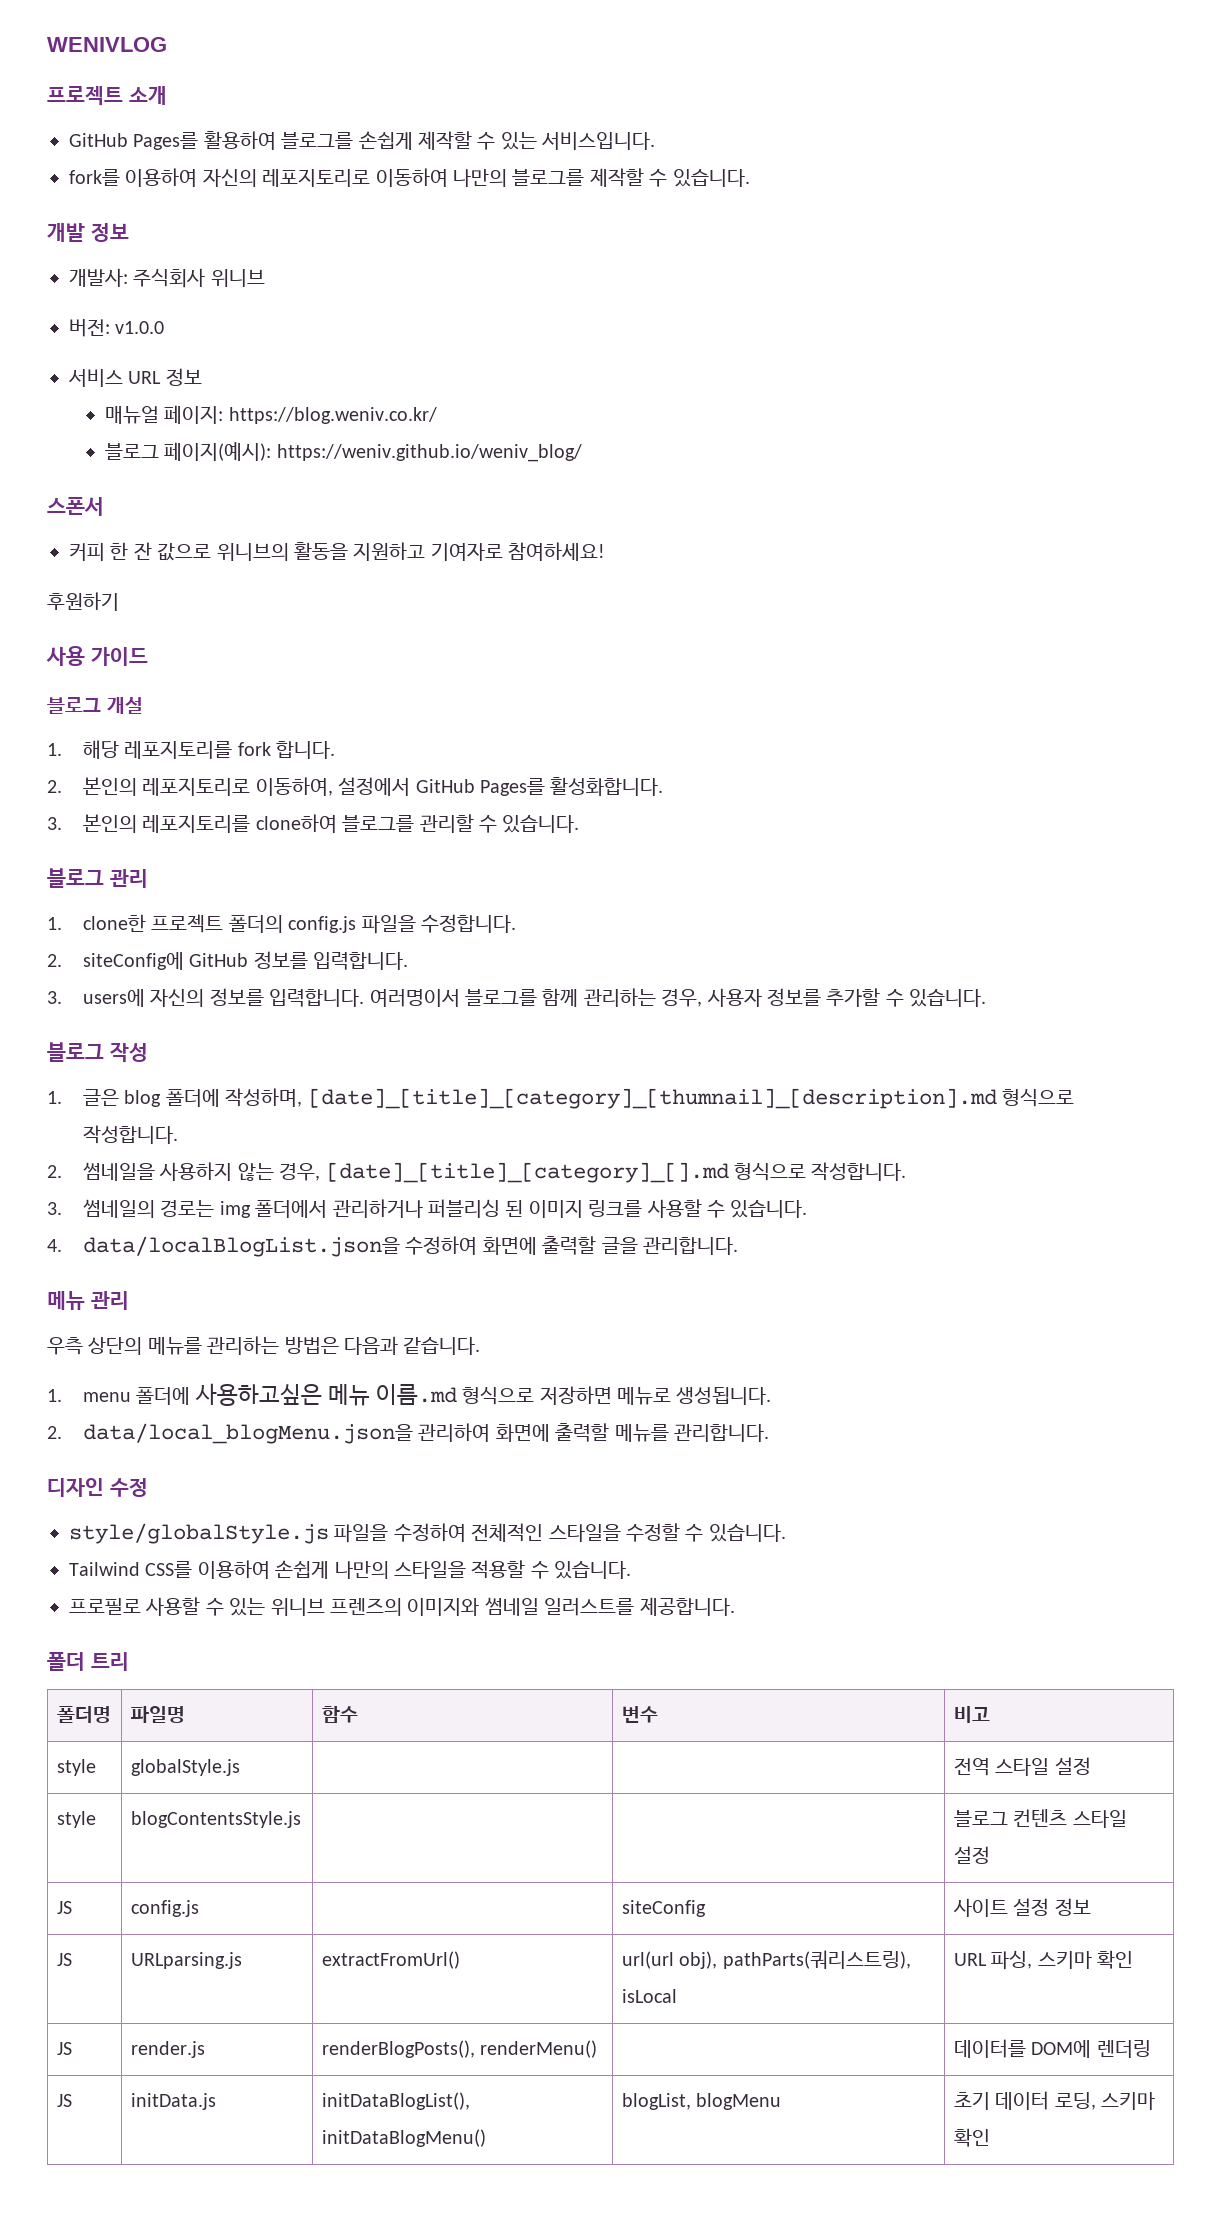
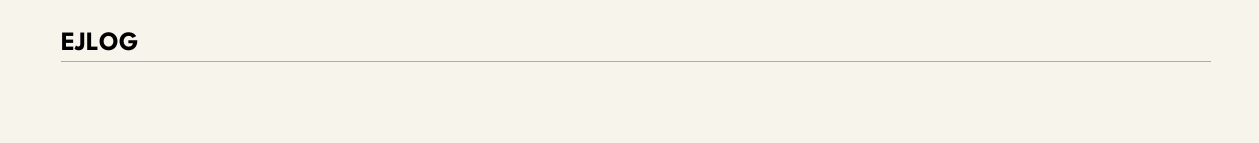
- WENIVLOG
- 프로젝트 소개
- GitHub Pages를 활용하여 블로그를 손쉽게 제작할 수 있는 서비스입니다.
- fork를 이용하여 자신의 레포지토리로 이동하여 나만의 블로그를 제작할 수 있습니다.
- 개발 정보
- 개발사: 주식회사 위니브
- 버전: v1.0.0
- 서비스 URL 정보
- 매뉴얼 페이지: https://blog.weniv.co.kr/
- 블로그 페이지(예시): https://weniv.github.io/weniv_blog/
- 스폰서
- 커피 한 잔 값으로 위니브의 활동을 지원하고 기여자로 참여하세요!
- 후원하기
- 사용 가이드
- 블로그 개설
- 1. 해당 레포지토리를 fork 합니다.
- 2. 본인의 레포지토리로 이동하여, 설정에서 GitHub Pages를 활성화합니다.
- 3. 본인의 레포지토리를 clone하여 블로그를 관리할 수 있습니다.
- 블로그 관리
- 1. clone한 프로젝트 폴더의 config.js 파일을 수정합니다.
- 2. siteConfig에 GitHub 정보를 입력합니다.
- 3. users에 자신의 정보를 입력합니다. 여러명이서 블로그를 함께 관리하는 경우, 사용자 정보를 추가할 수 있습니다.
- 블로그 작성
- 1. 글은 blog 폴더에 작성하며, [date]_[title]_[category]_[thumnail]_[description].md 형식으로 작성합니다.
- 2. 썸네일을 사용하지 않는 경우, [date]_[title]_[category]_[].md 형식으로 작성합니다.
- 3. 썸네일의 경로는 img 폴더에서 관리하거나 퍼블리싱 된 이미지 링크를 사용할 수 있습니다.
- 4. data/localBlogList.json을 수정하여 화면에 출력할 글을 관리합니다.
- 메뉴 관리
- 우측 상단의 메뉴를 관리하는 방법은 다음과 같습니다.
- 1. menu 폴더에 사용하고싶은 메뉴 이름.md 형식으로 저장하면 메뉴로 생성됩니다.
- 2. data/local_blogMenu.json을 관리하여 화면에 출력할 메뉴를 관리합니다.
- 디자인 수정
- style/globalStyle.js 파일을 수정하여 전체적인 스타일을 수정할 수 있습니다.
- Tailwind CSS를 이용하여 손쉽게 나만의 스타일을 적용할 수 있습니다.
- 프로필로 사용할 수 있는 위니브 프렌즈의 이미지와 썸네일 일러스트를 제공합니다.
- 폴더 트리
- 폴더명 | 파일명 | 함수 | 변수 | 비고
- style | globalStyle.js | | | 전역 스타일 설정
- style | blogContentsStyle.js | | | 블로그 컨텐츠 스타일 설정
- JS | config.js | | siteConfig | 사이트 설정 정보
- JS | URLparsing.js | extractFromUrl() | url(url obj), pathParts(쿼리스트링), isLocal | URL 파싱, 스키마 확인
- JS | render.js | renderBlogPosts(), renderMenu() | | 데이터를 DOM에 렌더링
- JS | initData.js | initDataBlogList(), initDataBlogMenu() | blogList, blogMenu | 초기 데이터 로딩, 스키마 확인
+ EJLOG

